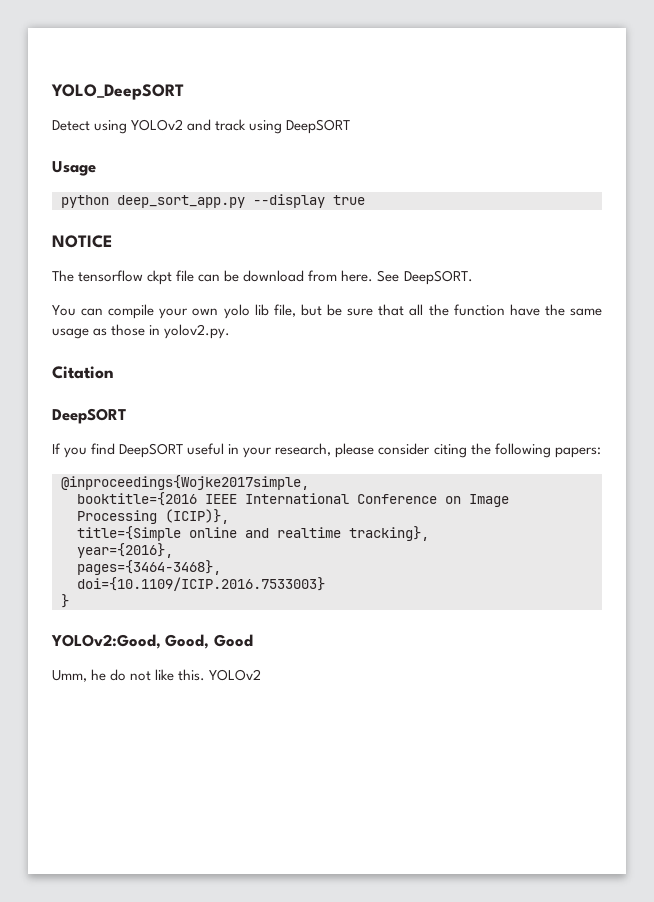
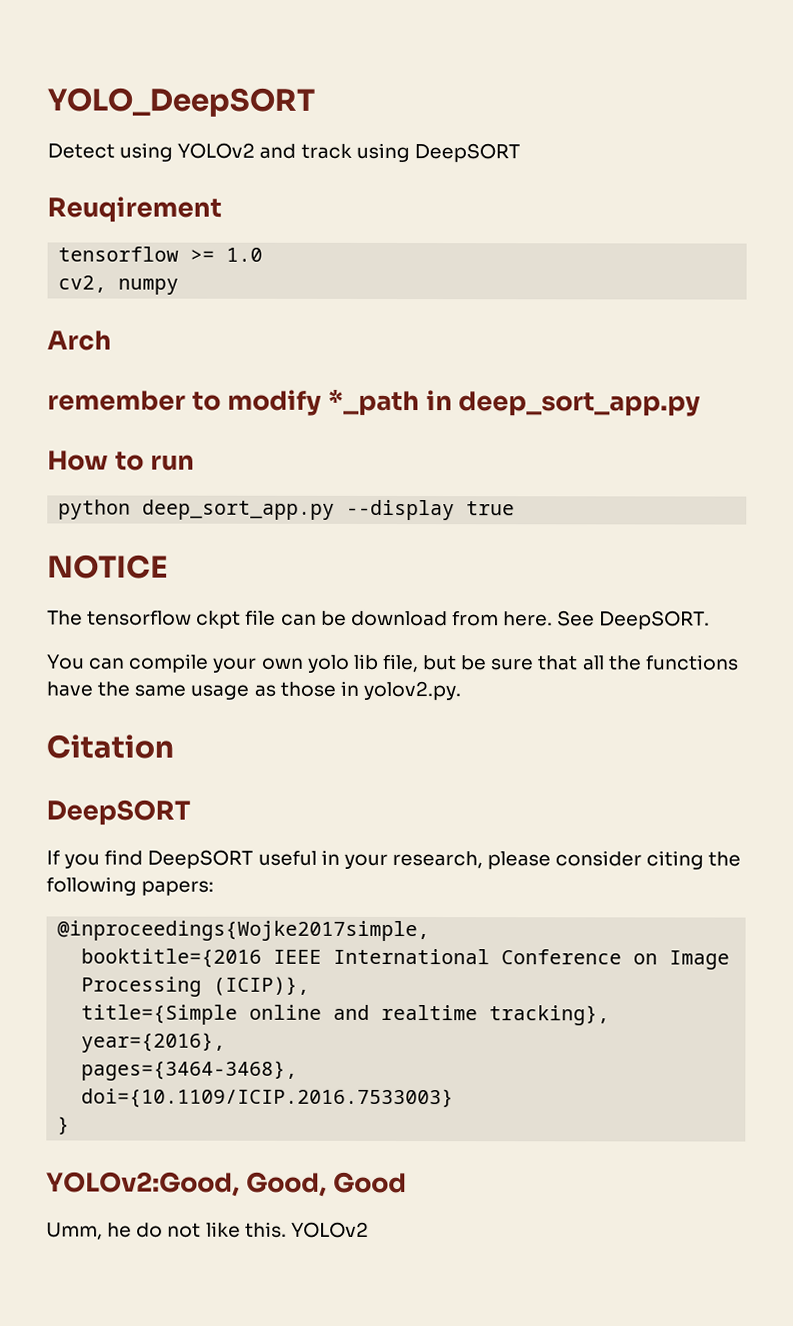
- Usage
+ Reuqirement
+ tensorflow >= 1.0
+ cv2, numpy
+ Arch
+ remember to modify *_path in deep_sort_app.py
+ How to run
- You can compile your own yolo lib file, but be sure that all the function have the same usage as those in yolov2.py.
+ You can compile your own yolo lib file, but be sure that all the functions have the same usage as those in yolov2.py.

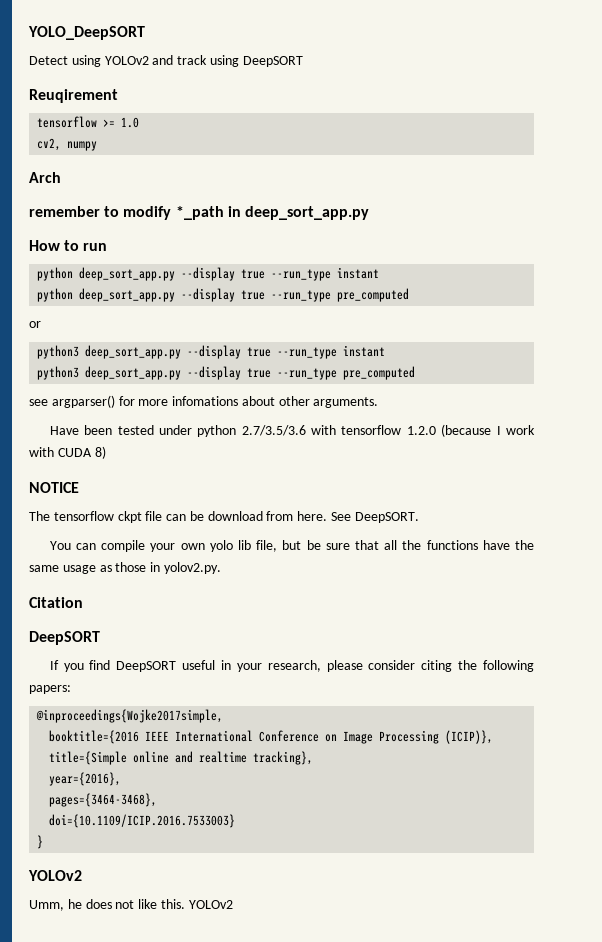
- python deep_sort_app.py --display true
+ python deep_sort_app.py --display true --run_type instant
+ python deep_sort_app.py --display true --run_type pre_computed
+ or
+ python3 deep_sort_app.py --display true --run_type instant
+ python3 deep_sort_app.py --display true --run_type pre_computed
+ see argparser() for more infomations about other arguments.
+ Have been tested under python 2.7/3.5/3.6 with tensorflow 1.2.0 (because I work with CUDA 8)
  }
- YOLOv2:Good, Good, Good
+ YOLOv2
- Umm, he do not like this.
+ Umm, he does not like this.

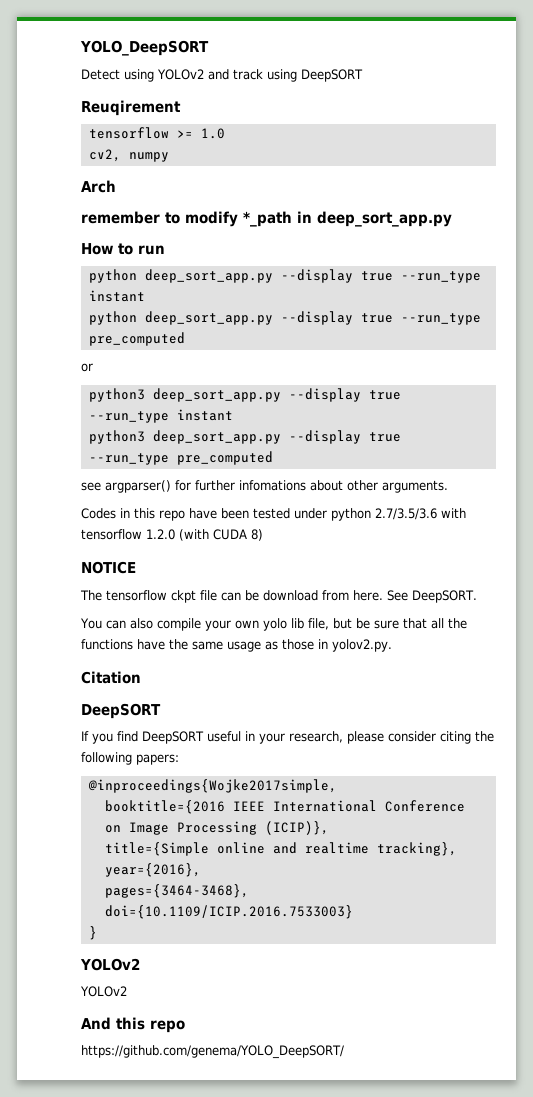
- see argparser() for more infomations about other arguments.
+ see argparser() for further infomations about other arguments.
- Have been tested under python 2.7/3.5/3.6 with tensorflow 1.2.0 (because I work with CUDA 8)
+ Codes in this repo have been tested under python 2.7/3.5/3.6 with tensorflow 1.2.0 (with CUDA 8)
- You can compile your own yolo lib file, but be sure that all the functions have the same usage as those in yolov2.py.
+ You can also compile your own yolo lib file, but be sure that all the functions have the same usage as those in yolov2.py.
  }
  YOLOv2
- Umm, he does not like this. YOLOv2
+ YOLOv2
+ And this repo
+ https://github.com/genema/YOLO_DeepSORT/

